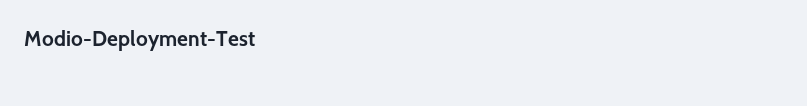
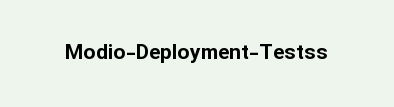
- Modio-Deployment-Test
+ Modio-Deployment-Testss

